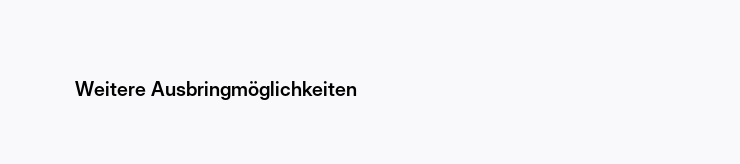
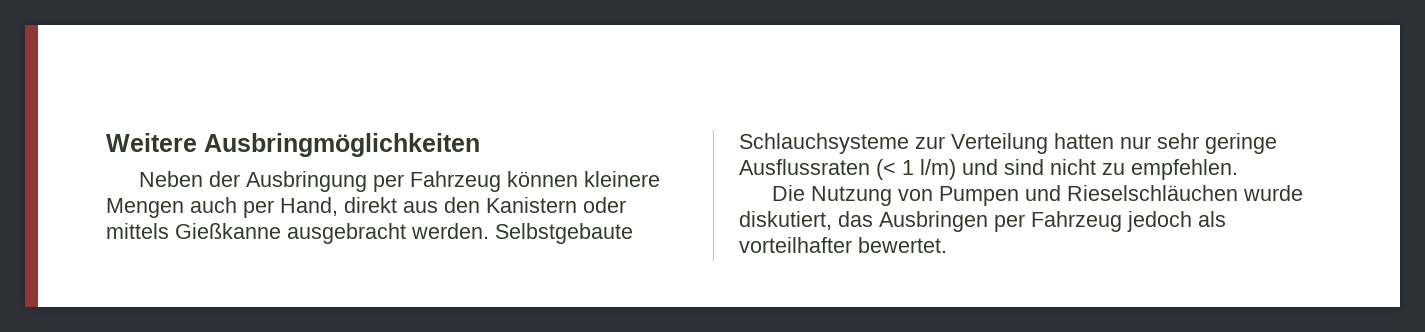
+ Neben der Ausbringung per Fahrzeug können kleinere Mengen auch per Hand, direkt aus den Kanistern oder mittels Gießkanne ausgebracht werden. Selbstgebaute Schlauchsysteme zur Verteilung hatten nur sehr geringe Ausflussraten (< 1 l/m) und sind nicht zu empfehlen.
+ Die Nutzung von Pumpen und Rieselschläuchen wurde diskutiert, das Ausbringen per Fahrzeug jedoch als vorteilhafter bewertet.

